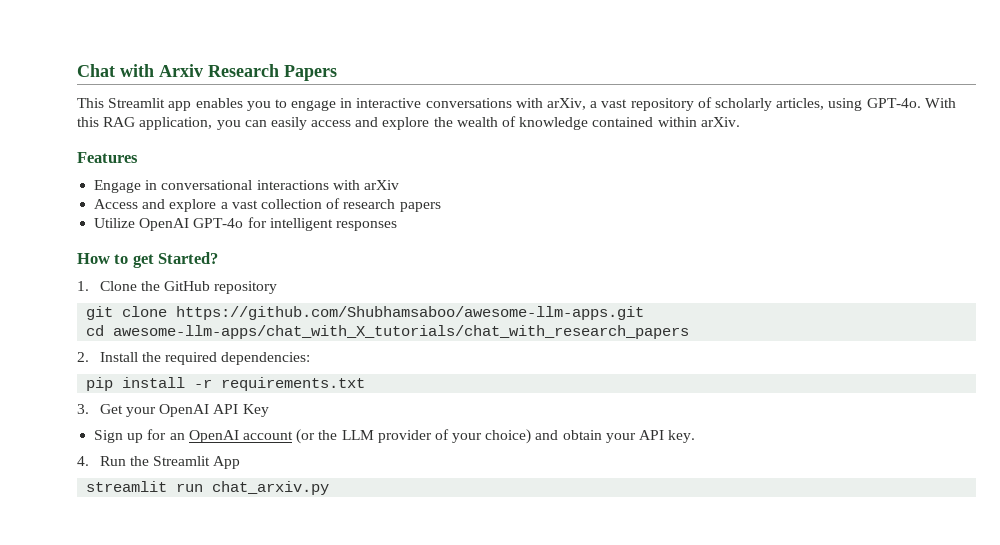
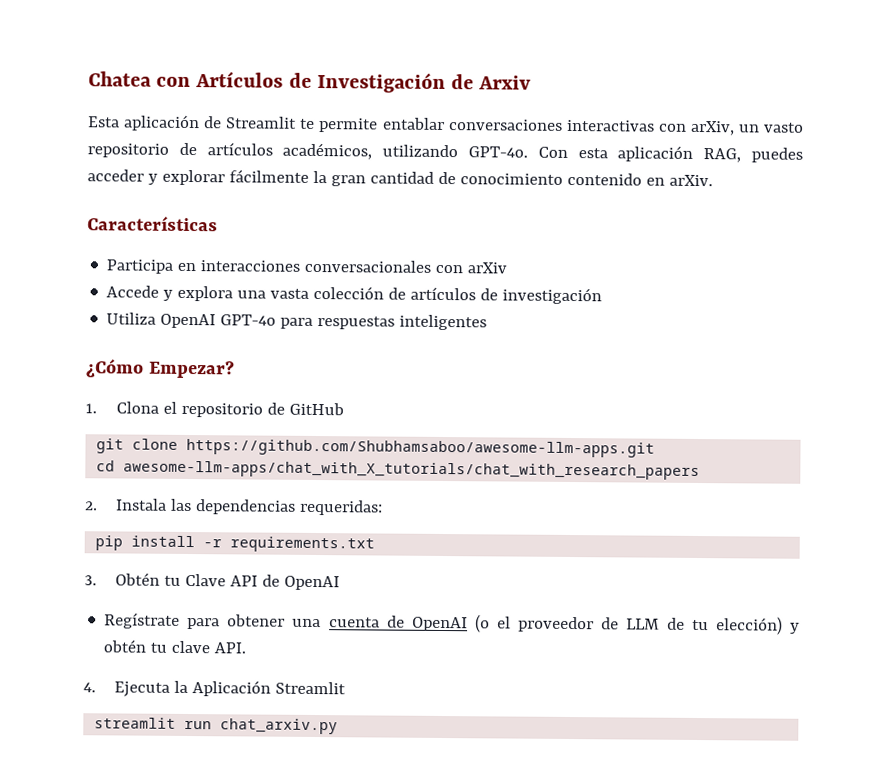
- Chat with Arxiv Research Papers
- This Streamlit app enables you to engage in interactive conversations with arXiv, a vast repository of scholarly articles, using GPT-4o. With this RAG application, you can easily access and explore the wealth of knowledge contained within arXiv.
- Features
- Engage in conversational interactions with arXiv
- Access and explore a vast collection of research papers
- Utilize OpenAI GPT-4o for intelligent responses
- How to get Started?
- 1. Clone the GitHub repository
+ Chatea con Artículos de Investigación de Arxiv
+ Esta aplicación de Streamlit te permite entablar conversaciones interactivas con arXiv, un vasto repositorio de artículos académicos, utilizando GPT-4o. Con esta aplicación RAG, puedes acceder y explorar fácilmente la gran cantidad de conocimiento contenido en arXiv.
+ Características
+ Participa en interacciones conversacionales con arXiv
+ Accede y explora una vasta colección de artículos de investigación
+ Utiliza OpenAI GPT-4o para respuestas inteligentes
+ ¿Cómo Empezar?
+ 1. Clona el repositorio de GitHub
- 2. Install the required dependencies:
+ 2. Instala las dependencias requeridas:
- 3. Get your OpenAI API Key
- Sign up for an OpenAI account (or the LLM provider of your choice) and obtain your API key.
- 4. Run the Streamlit App
+ 3. Obtén tu Clave API de OpenAI
+ Regístrate para obtener una cuenta de OpenAI (o el proveedor de LLM de tu elección) y obtén tu clave API.
+ 4. Ejecuta la Aplicación Streamlit

